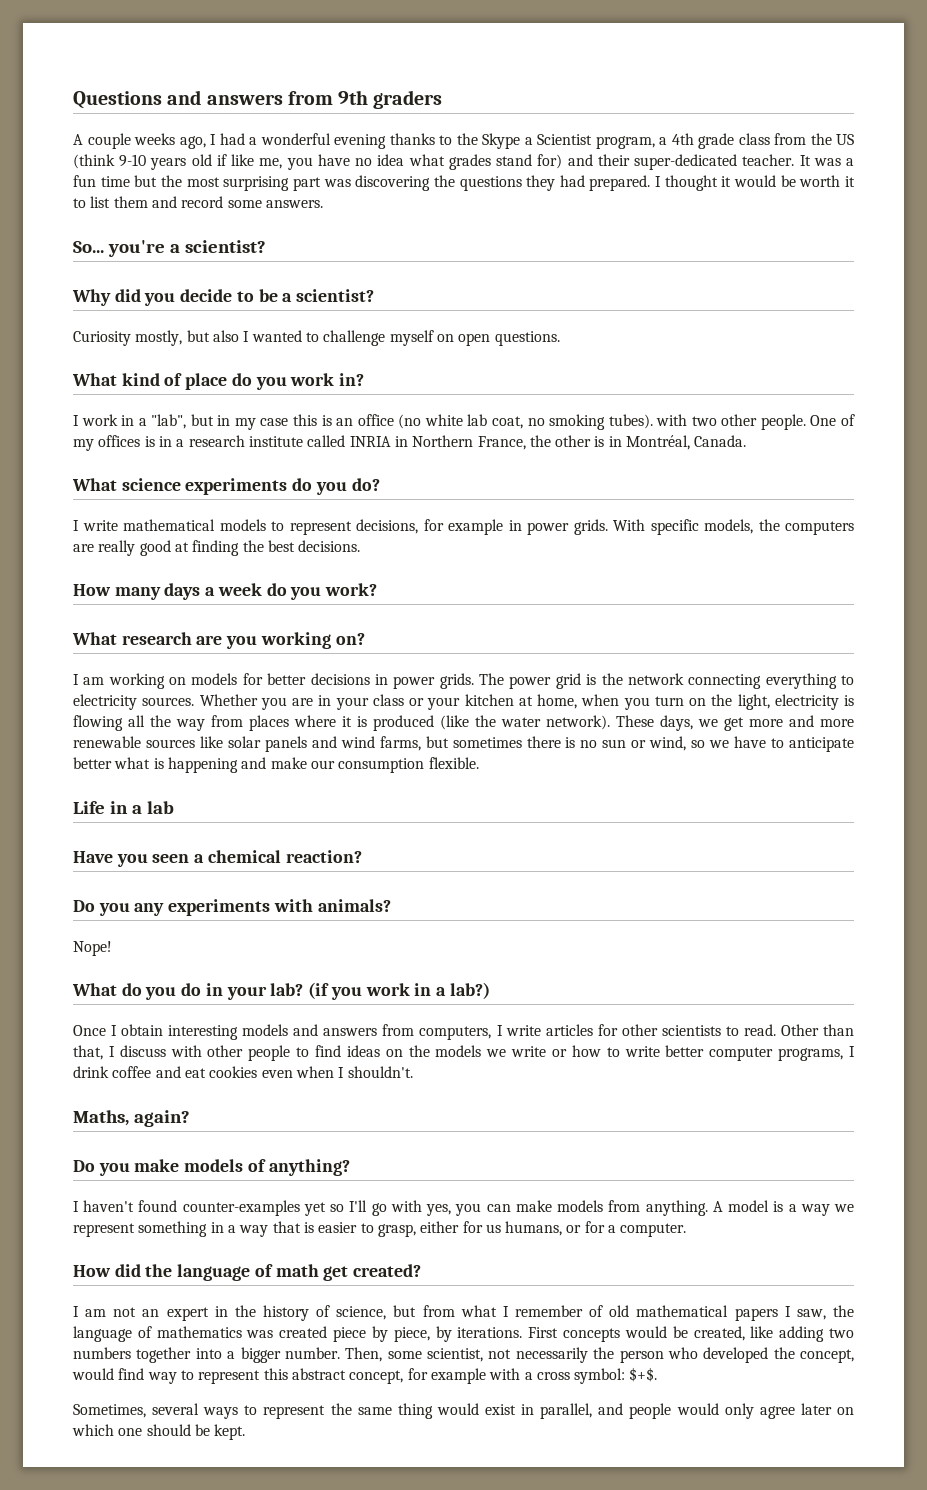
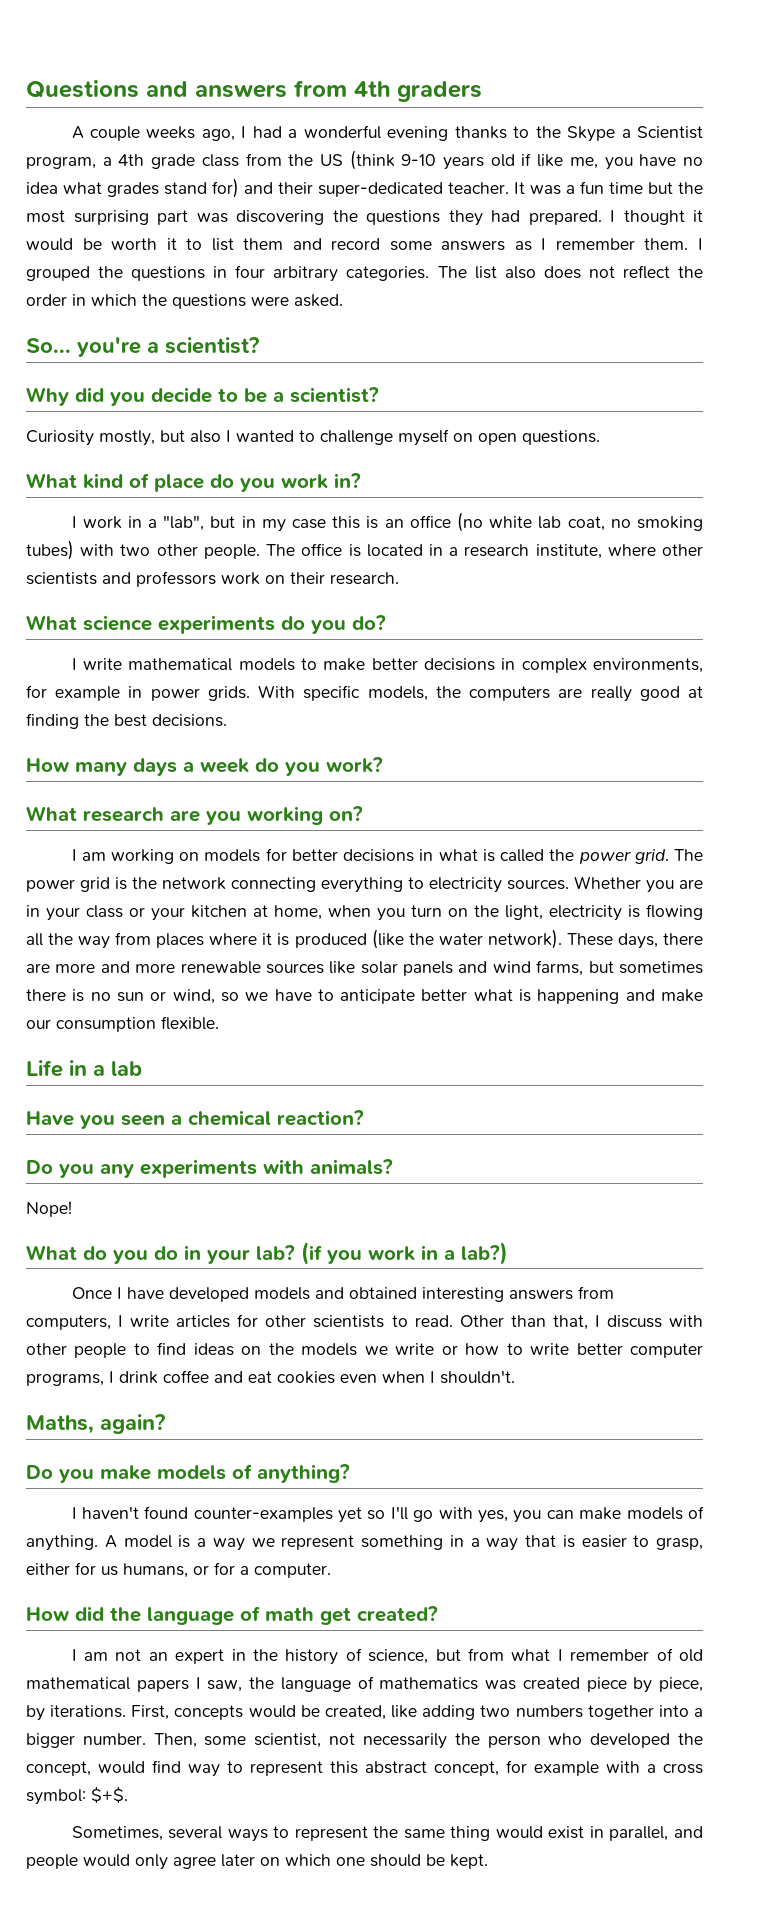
- Questions and answers from 9th graders
+ Questions and answers from 4th graders
- I thought it would be worth it to list them and record some answers.
+ I thought it would be worth it to list them and record some answers as I remember them. I grouped the questions in four arbitrary categories. The list also does not reflect the order in which the questions were asked.
- I work in a "lab", but in my case this is an office (no white lab coat, no smoking tubes). with two other people.
+ I work in a "lab", but in my case this is an office (no white lab coat, no smoking tubes) with two other people.
- One of my offices is in a research institute called INRIA in Northern France, the other is in Montréal, Canada.
+ The office is located in a research institute, where other scientists and professors work on their research.
- I write mathematical models to represent decisions, for example in power grids.
+ I write mathematical models to make better decisions in complex environments, for example in power grids.
- I am working on models for better decisions in power grids.
+ I am working on models for better decisions in what is called the power grid.
- These days, we get more and more renewable sources like solar panels and wind farms, but sometimes there is no sun or wind, so we have to anticipate better what is happening and make our consumption flexible.
+ These days, there are more and more renewable sources like solar panels and wind farms, but sometimes there is no sun or wind, so we have to anticipate better what is happening and make our consumption flexible.
- Once I obtain interesting models and answers from computers, I write articles for other scientists to read.
+ Once I have developed models and obtained interesting answers from computers, I write articles for other scientists to read.
- I haven't found counter-examples yet so I'll go with yes, you can make models from anything.
+ I haven't found counter-examples yet so I'll go with yes, you can make models of anything.
- First concepts would be created, like adding two numbers together into a bigger number.
+ First, concepts would be created, like adding two numbers together into a bigger number.

